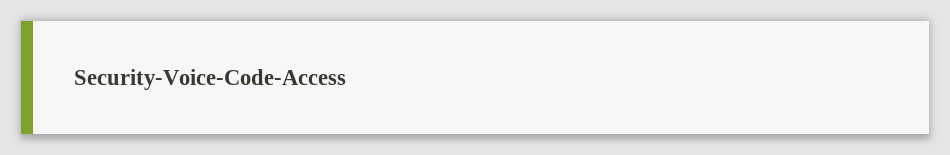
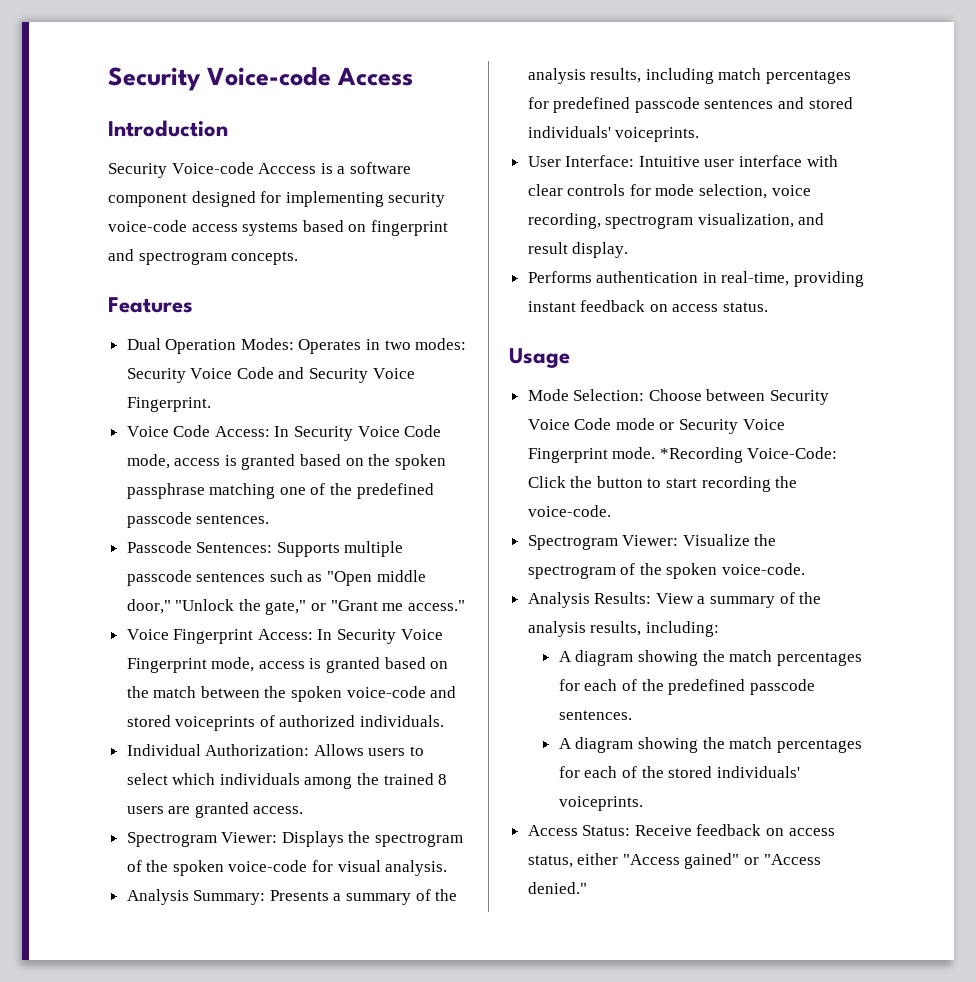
- Security-Voice-Code-Access
+ Security Voice-code Access
+ Introduction
+ Security Voice-code Acccess is a software component designed for implementing security voice-code access systems based on fingerprint and spectrogram concepts.
+ Features
+ Dual Operation Modes: Operates in two modes: Security Voice Code and Security Voice Fingerprint.
+ Voice Code Access: In Security Voice Code mode, access is granted based on the spoken passphrase matching one of the predefined passcode sentences.
+ Passcode Sentences: Supports multiple passcode sentences such as "Open middle door," "Unlock the gate," or "Grant me access."
+ Voice Fingerprint Access: In Security Voice Fingerprint mode, access is granted based on the match between the spoken voice-code and stored voiceprints of authorized individuals.
+ Individual Authorization: Allows users to select which individuals among the trained 8 users are granted access.
+ Spectrogram Viewer: Displays the spectrogram of the spoken voice-code for visual analysis.
+ Analysis Summary: Presents a summary of the analysis results, including match percentages for predefined passcode sentences and stored individuals' voiceprints.
+ User Interface: Intuitive user interface with clear controls for mode selection, voice recording, spectrogram visualization, and result display.
+ Performs authentication in real-time, providing instant feedback on access status.
+ Usage
+ Mode Selection: Choose between Security Voice Code mode or Security Voice Fingerprint mode. *Recording Voice-Code: Click the button to start recording the voice-code.
+ Spectrogram Viewer: Visualize the spectrogram of the spoken voice-code.
+ Analysis Results: View a summary of the analysis results, including:
+ A diagram showing the match percentages for each of the predefined passcode sentences.
+ A diagram showing the match percentages for each of the stored individuals' voiceprints.
+ Access Status: Receive feedback on access status, either "Access gained" or "Access denied."

